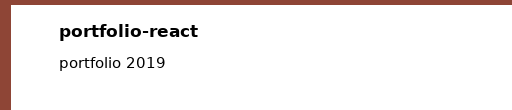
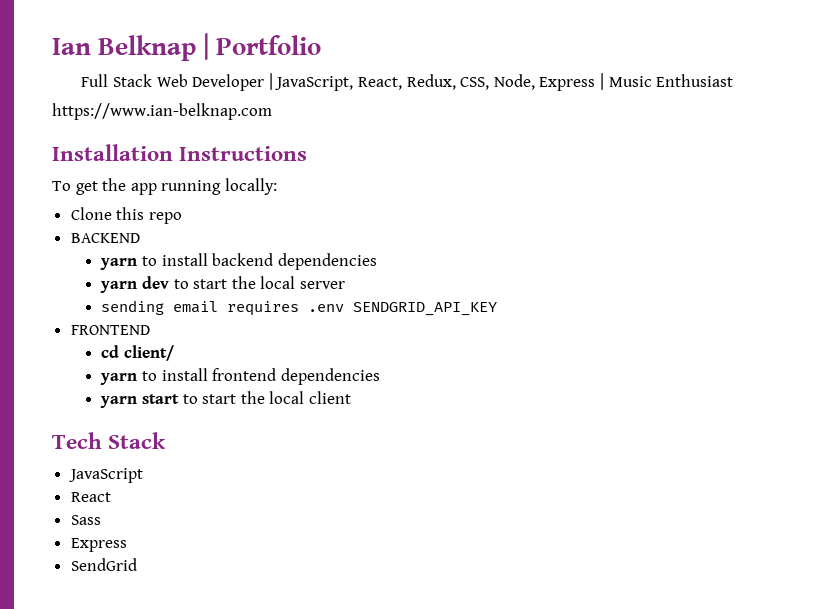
- portfolio-react
- portfolio 2019
+ Ian Belknap | Portfolio
+ Full Stack Web Developer | JavaScript, React, Redux, CSS, Node, Express | Music Enthusiast
+ https://www.ian-belknap.com
+ Installation Instructions
+ To get the app running locally:
+ Clone this repo
+ BACKEND
+ yarn to install backend dependencies
+ yarn dev to start the local server
+ sending email requires .env SENDGRID_API_KEY
+ FRONTEND
+ cd client/
+ yarn to install frontend dependencies
+ yarn start to start the local client
+ Tech Stack
+ JavaScript
+ React
+ Sass
+ Express
+ SendGrid

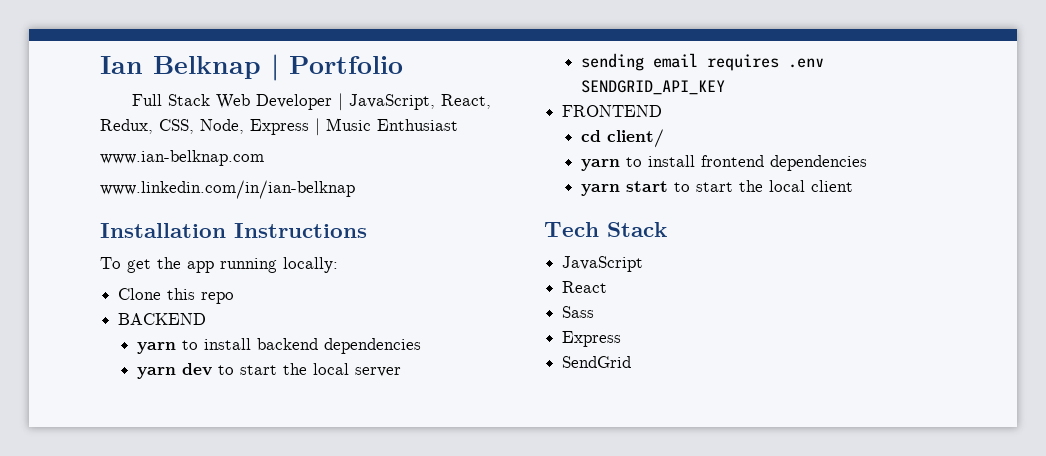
- https://www.ian-belknap.com
+ www.ian-belknap.com
+ www.linkedin.com/in/ian-belknap

